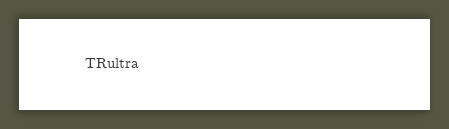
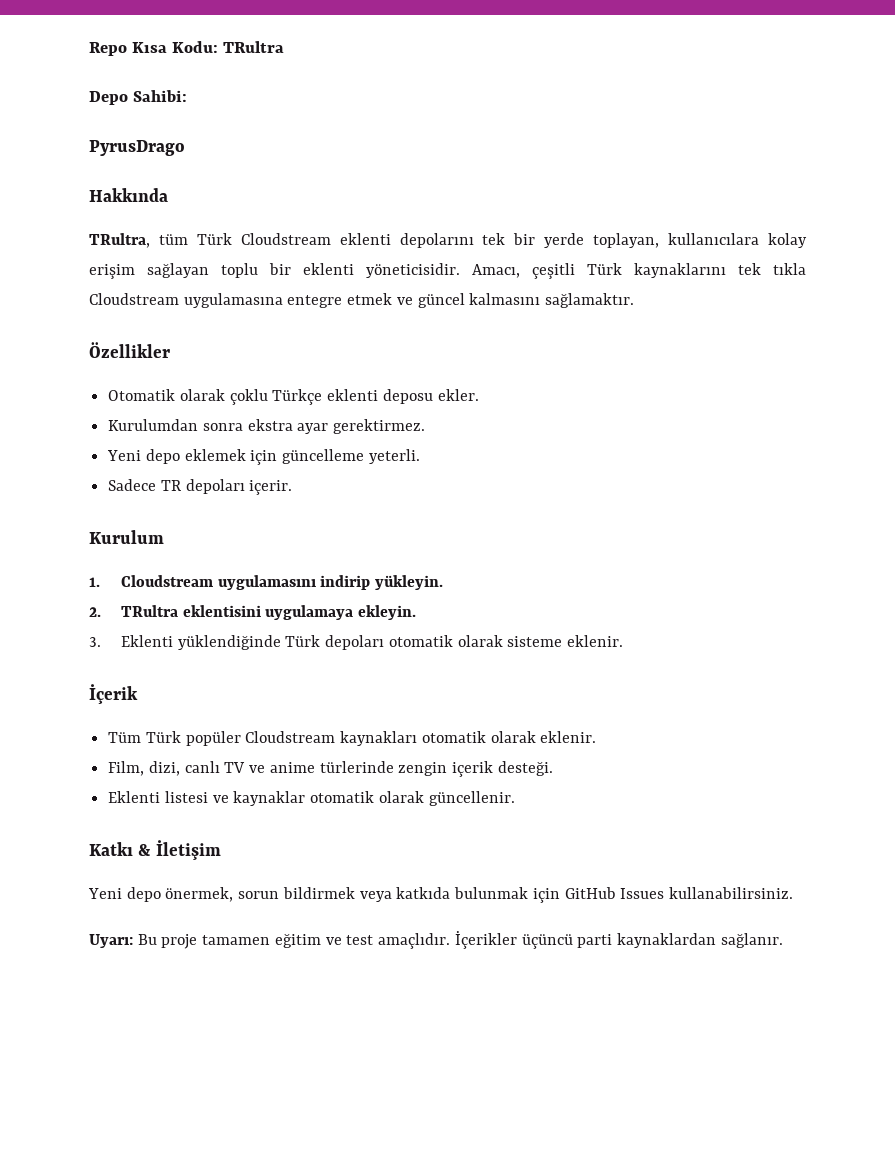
- TRultra
+ Repo Kısa Kodu: TRultra
+ Depo Sahibi:
+ PyrusDrago
+ Hakkında
+ TRultra, tüm Türk Cloudstream eklenti depolarını tek bir yerde toplayan, kullanıcılara kolay erişim sağlayan toplu bir eklenti yöneticisidir. Amacı, çeşitli Türk kaynaklarını tek tıkla Cloudstream uygulamasına entegre etmek ve güncel kalmasını sağlamaktır.
+ Özellikler
+ Otomatik olarak çoklu Türkçe eklenti deposu ekler.
+ Kurulumdan sonra ekstra ayar gerektirmez.
+ Yeni depo eklemek için güncelleme yeterli.
+ Sadece TR depoları içerir.
+ Kurulum
+ 1. Cloudstream uygulamasını indirip yükleyin.
+ 2. TRultra eklentisini uygulamaya ekleyin.
+ 3. Eklenti yüklendiğinde Türk depoları otomatik olarak sisteme eklenir.
+ İçerik
+ Tüm Türk popüler Cloudstream kaynakları otomatik olarak eklenir.
+ Film, dizi, canlı TV ve anime türlerinde zengin içerik desteği.
+ Eklenti listesi ve kaynaklar otomatik olarak güncellenir.
+ Katkı & İletişim
+ Yeni depo önermek, sorun bildirmek veya katkıda bulunmak için GitHub Issues kullanabilirsiniz.
+ Uyarı: Bu proje tamamen eğitim ve test amaçlıdır. İçerikler üçüncü parti kaynaklardan sağlanır.

